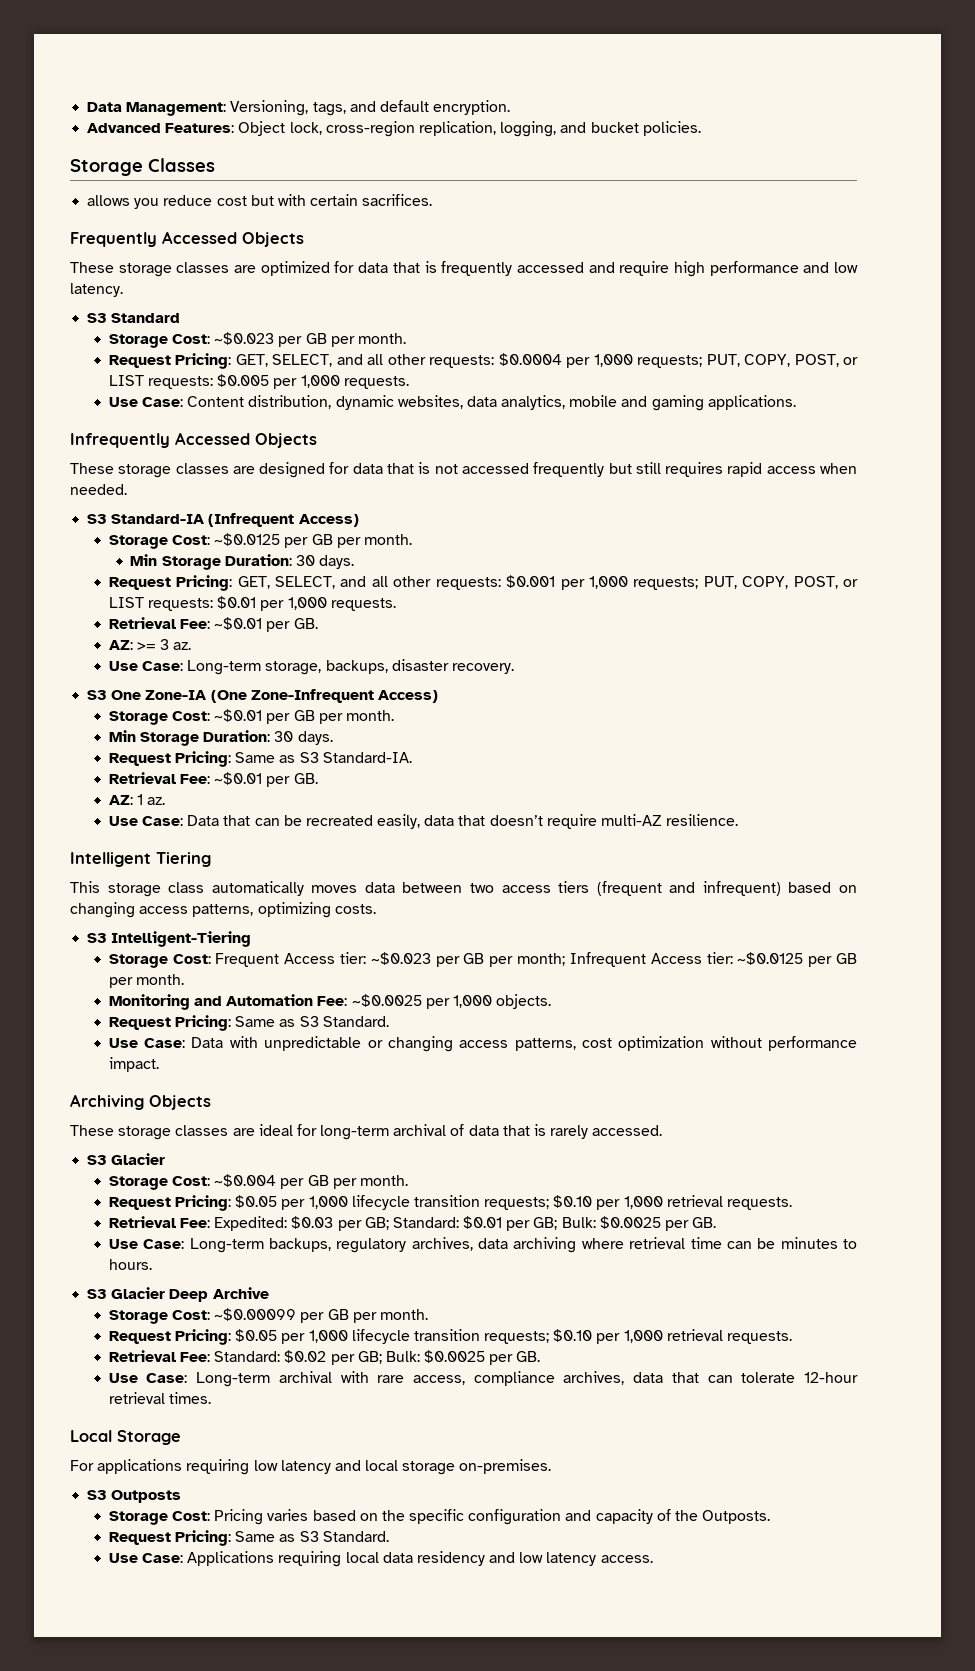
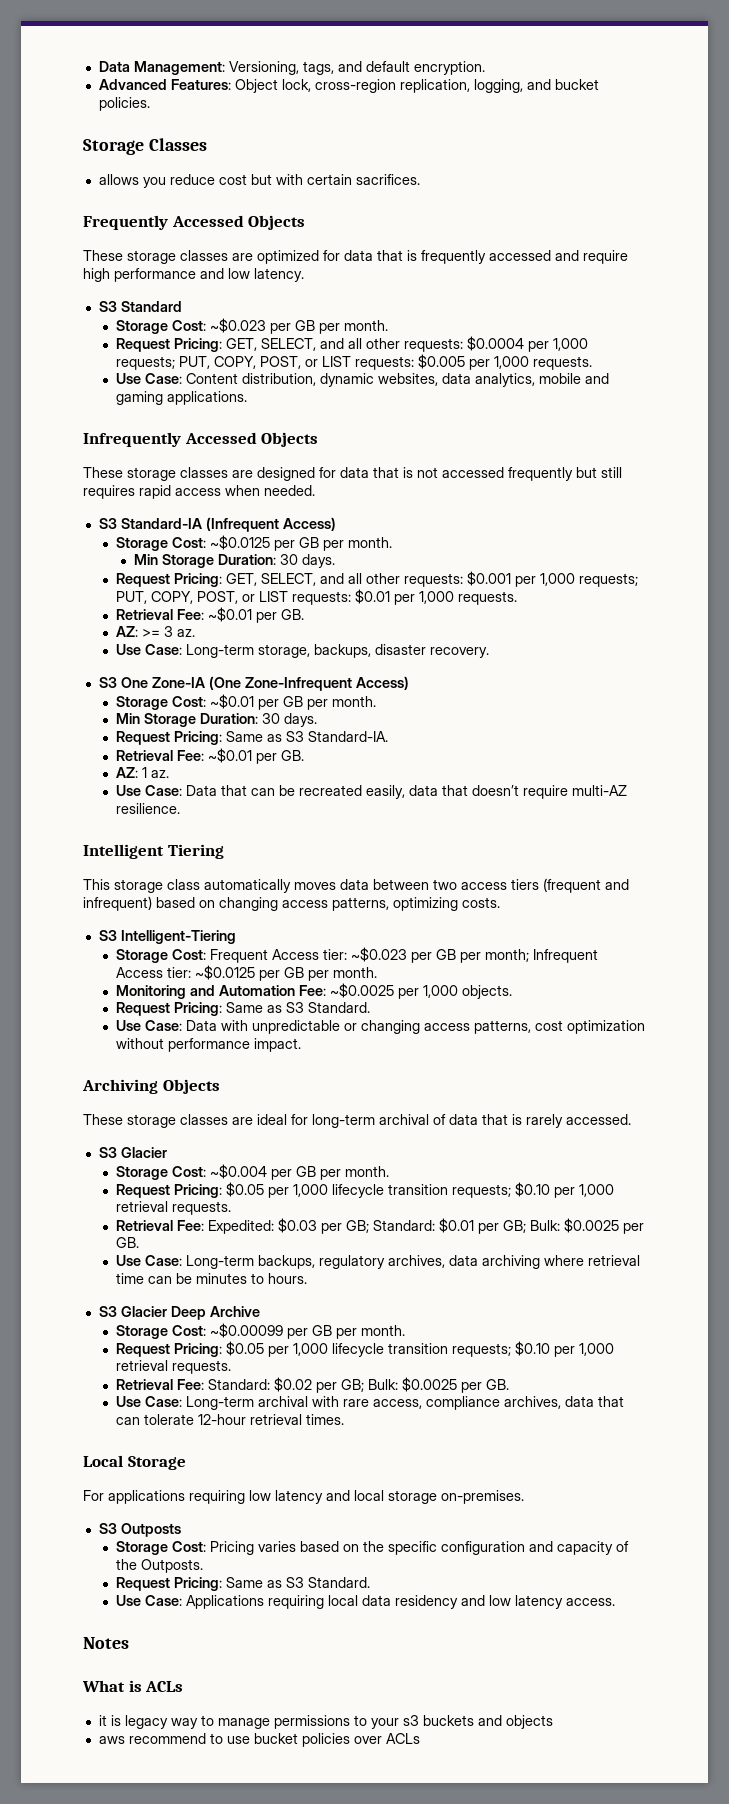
+ Notes
+ What is ACLs
+ it is legacy way to manage permissions to your s3 buckets and objects
+ aws recommend to use bucket policies over ACLs

